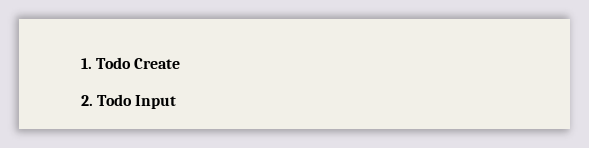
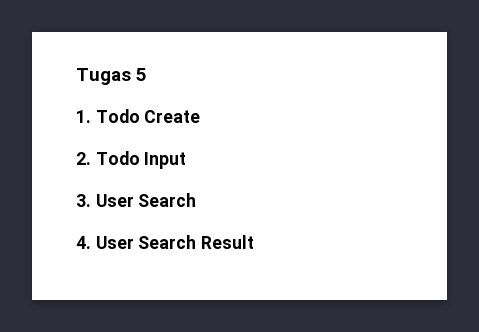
+ Tugas 5
+ 3. User Search
+ 4. User Search Result

